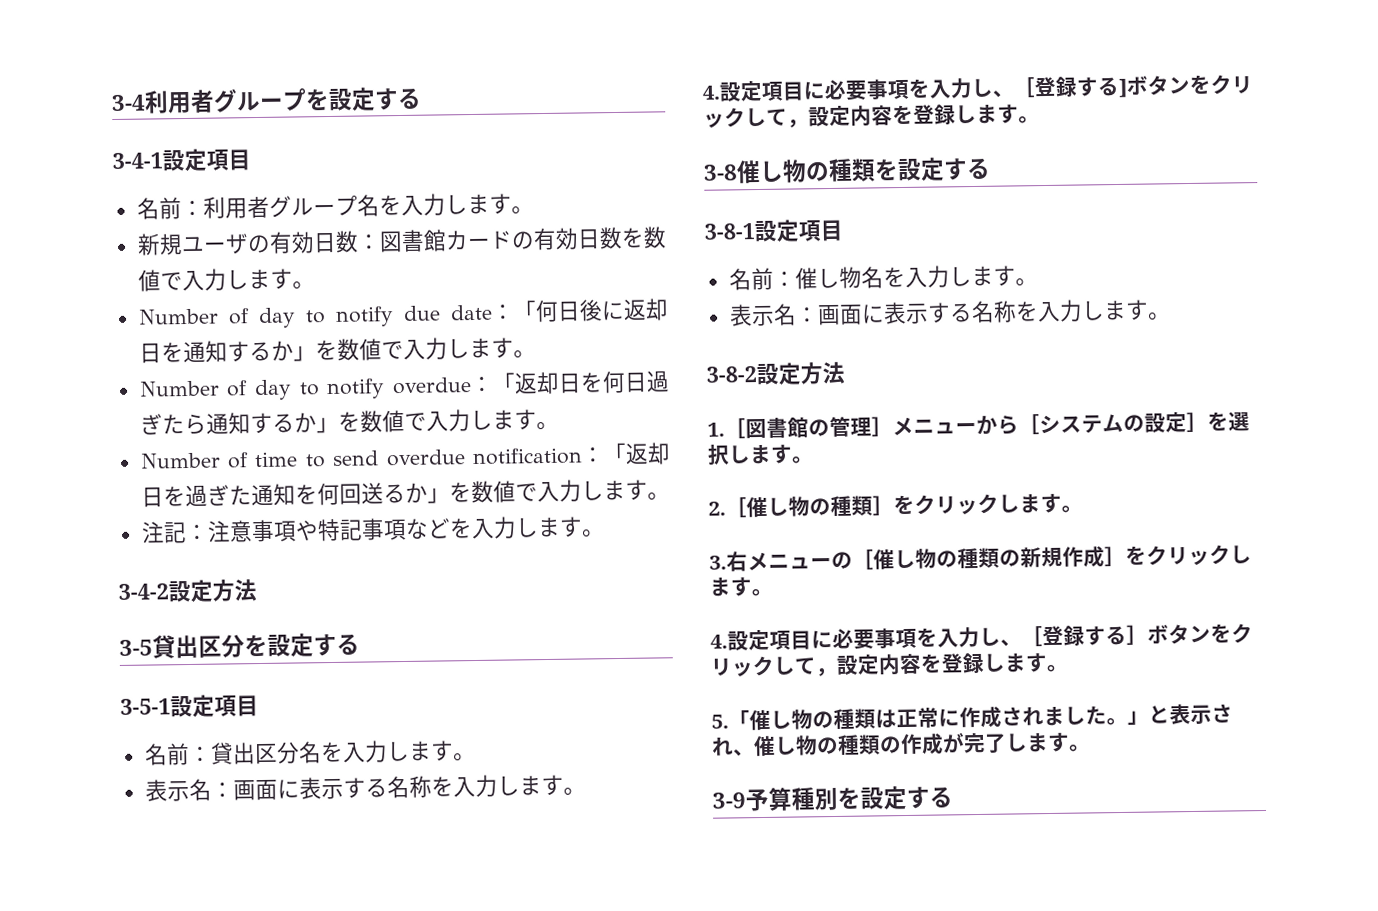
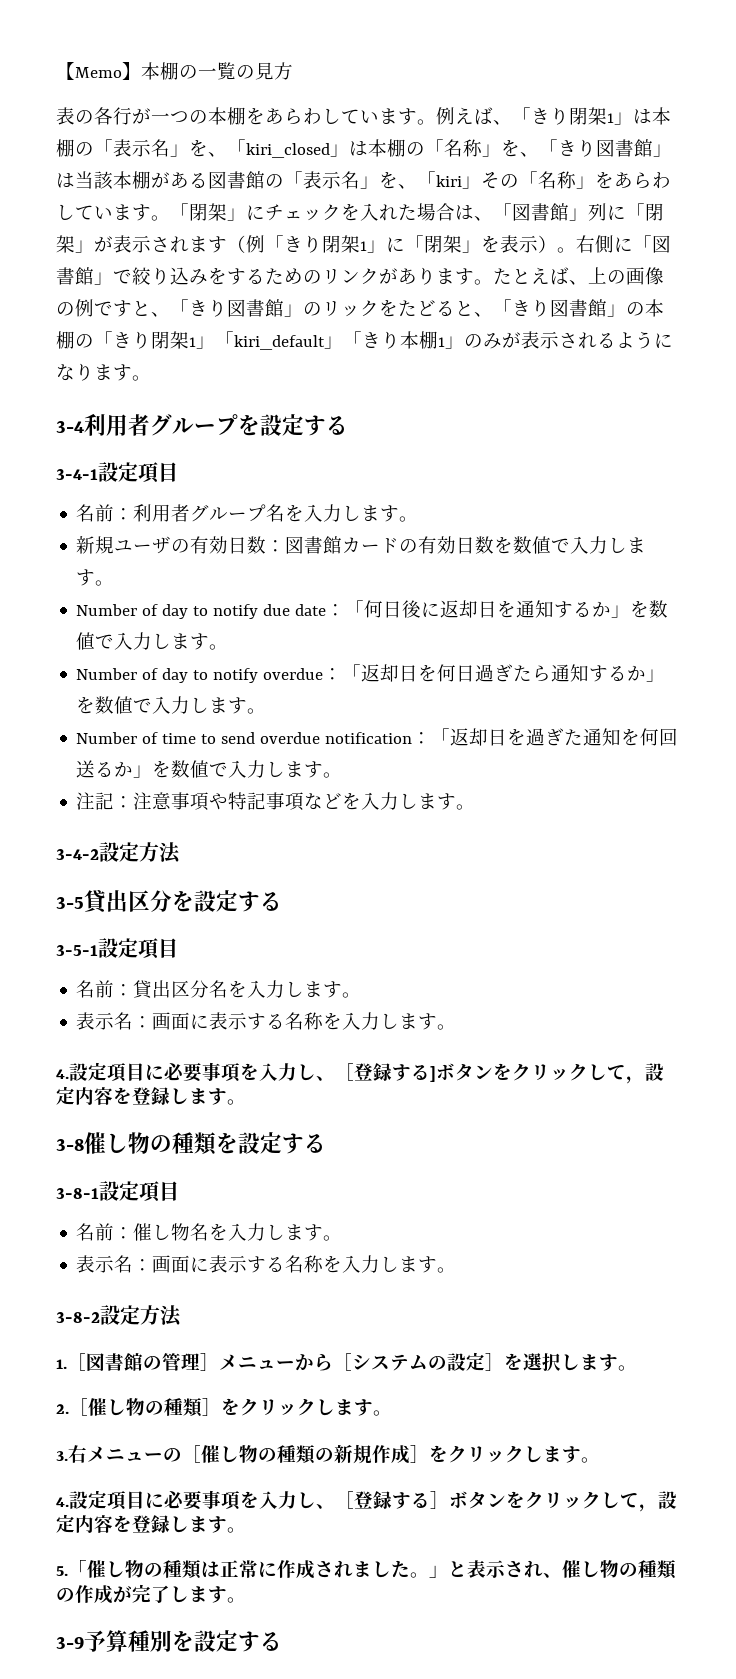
+ 【Memo】本棚の一覧の見方
+ 表の各行が一つの本棚をあらわしています。例えば、「きり閉架1」は本棚の「表示名」を、「kiri_closed」は本棚の「名称」を、「きり図書館」は当該本棚がある図書館の「表示名」を、「kiri」その「名称」をあらわしています。「閉架」にチェックを入れた場合は、「図書館」列に「閉架」が表示されます（例「きり閉架1」に「閉架」を表示）。右側に「図書館」で絞り込みをするためのリンクがあります。たとえば、上の画像の例ですと、「きり図書館」のリックをたどると、「きり図書館」の本棚の「きり閉架1」「kiri_default」「きり本棚1」のみが表示されるようになります。

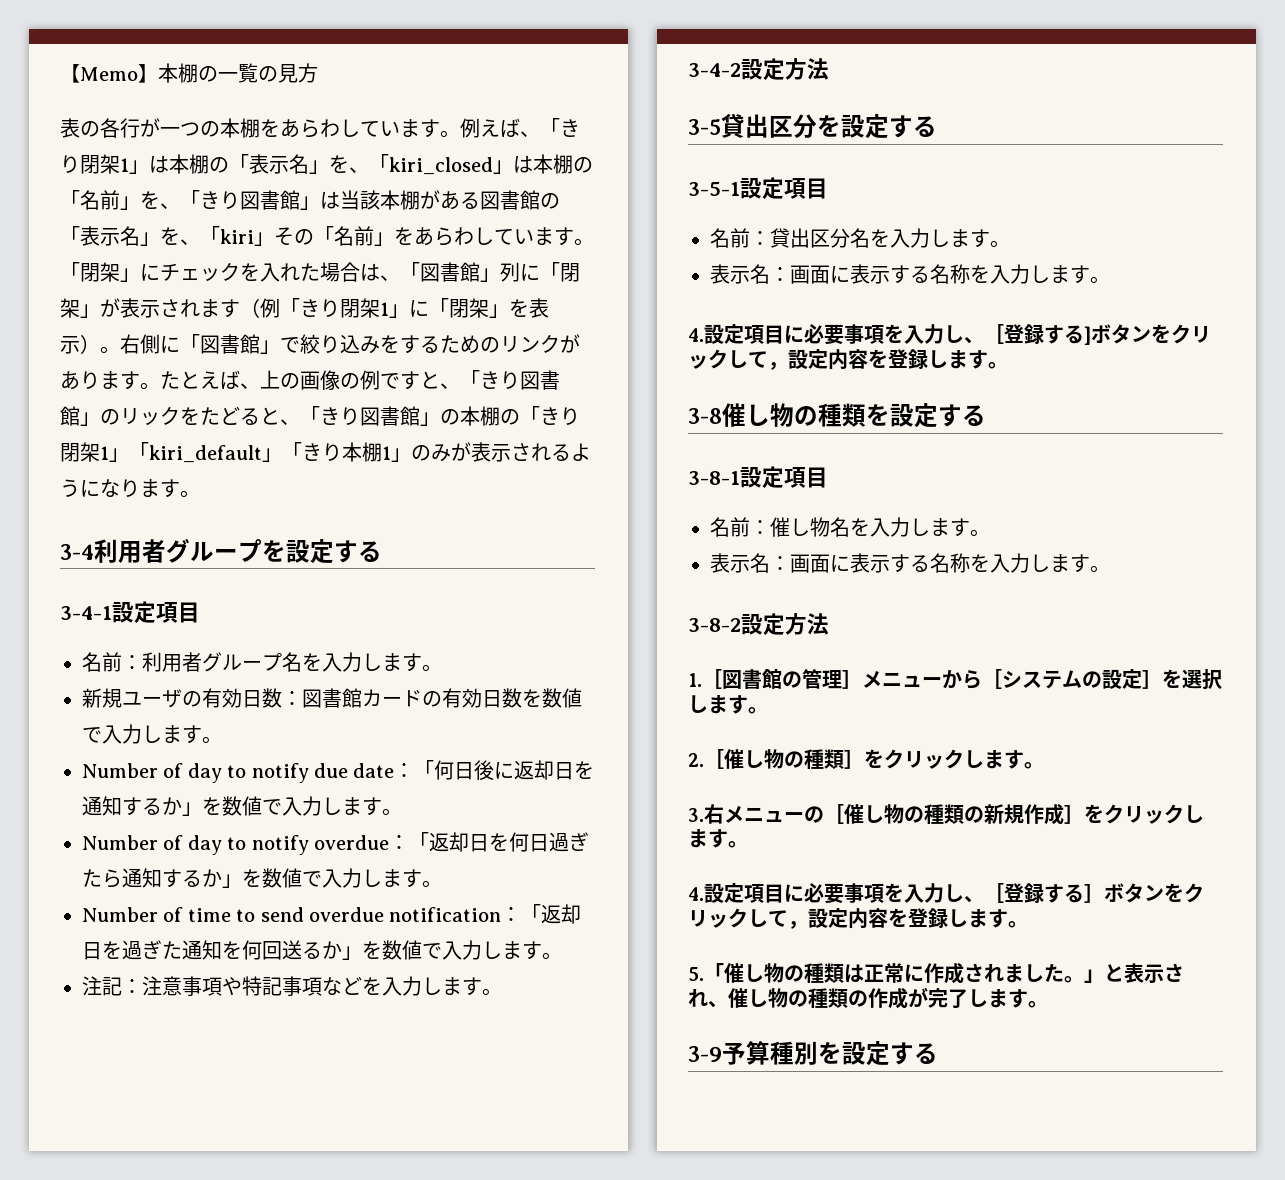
- 例えば、「きり閉架1」は本棚の「表示名」を、「kiri_closed」は本棚の「名称」を、「きり図書館」は当該本棚がある図書館の「表示名」を、「kiri」その「名称」をあらわしています。
+ 例えば、「きり閉架1」は本棚の「表示名」を、「kiri_closed」は本棚の「名前」を、「きり図書館」は当該本棚がある図書館の「表示名」を、「kiri」その「名前」をあらわしています。

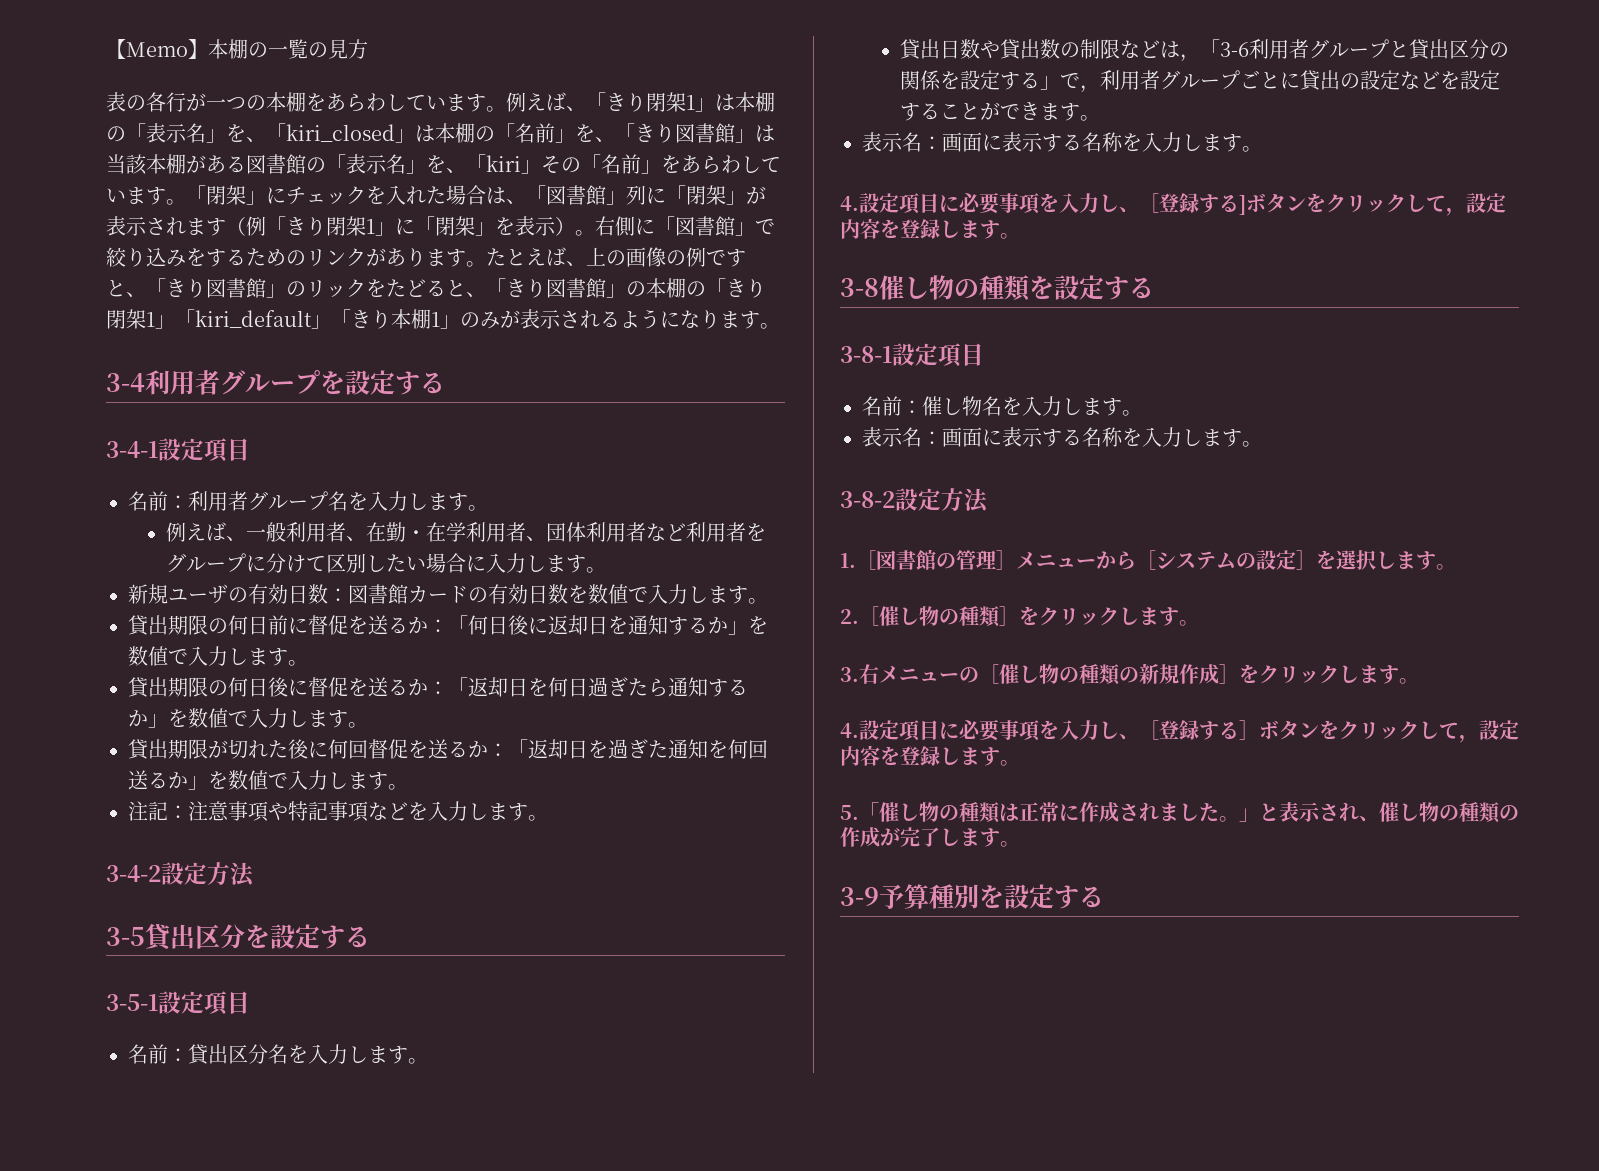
+ 例えば、一般利用者、在勤・在学利用者、団体利用者など利用者をグループに分けて区別したい場合に入力します。
- Number of day to notify due date：「何日後に返却日を通知するか」を数値で入力します。
+ 貸出期限の何日前に督促を送るか：「何日後に返却日を通知するか」を数値で入力します。
- Number of day to notify overdue：「返却日を何日過ぎたら通知するか」を数値で入力します。
+ 貸出期限の何日後に督促を送るか：「返却日を何日過ぎたら通知するか」を数値で入力します。
- Number of time to send overdue notification：「返却日を過ぎた通知を何回送るか」を数値で入力します。
+ 貸出期限が切れた後に何回督促を送るか：「返却日を過ぎた通知を何回送るか」を数値で入力します。
+ 貸出日数や貸出数の制限などは，「3-6利用者グループと貸出区分の関係を設定する」で，利用者グループごとに貸出の設定などを設定することができます。

